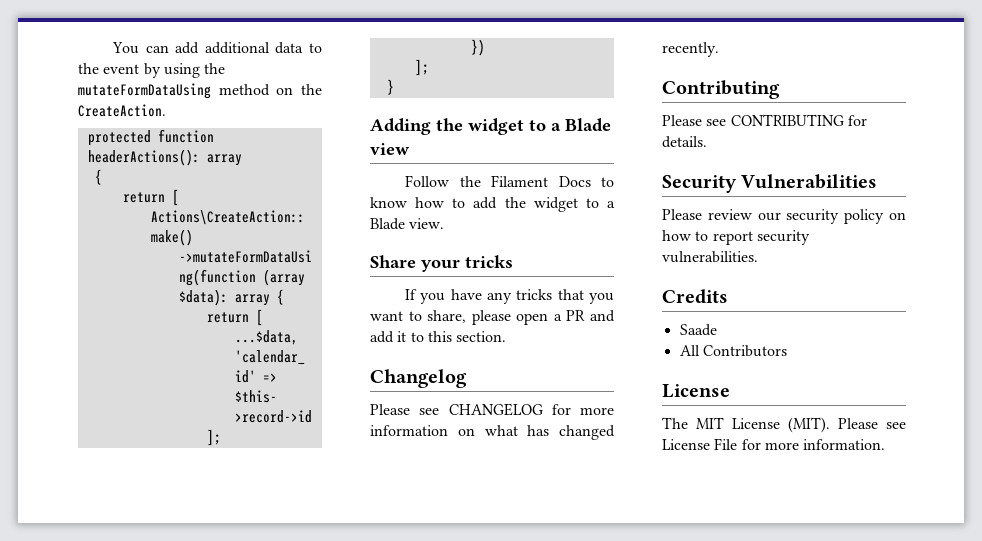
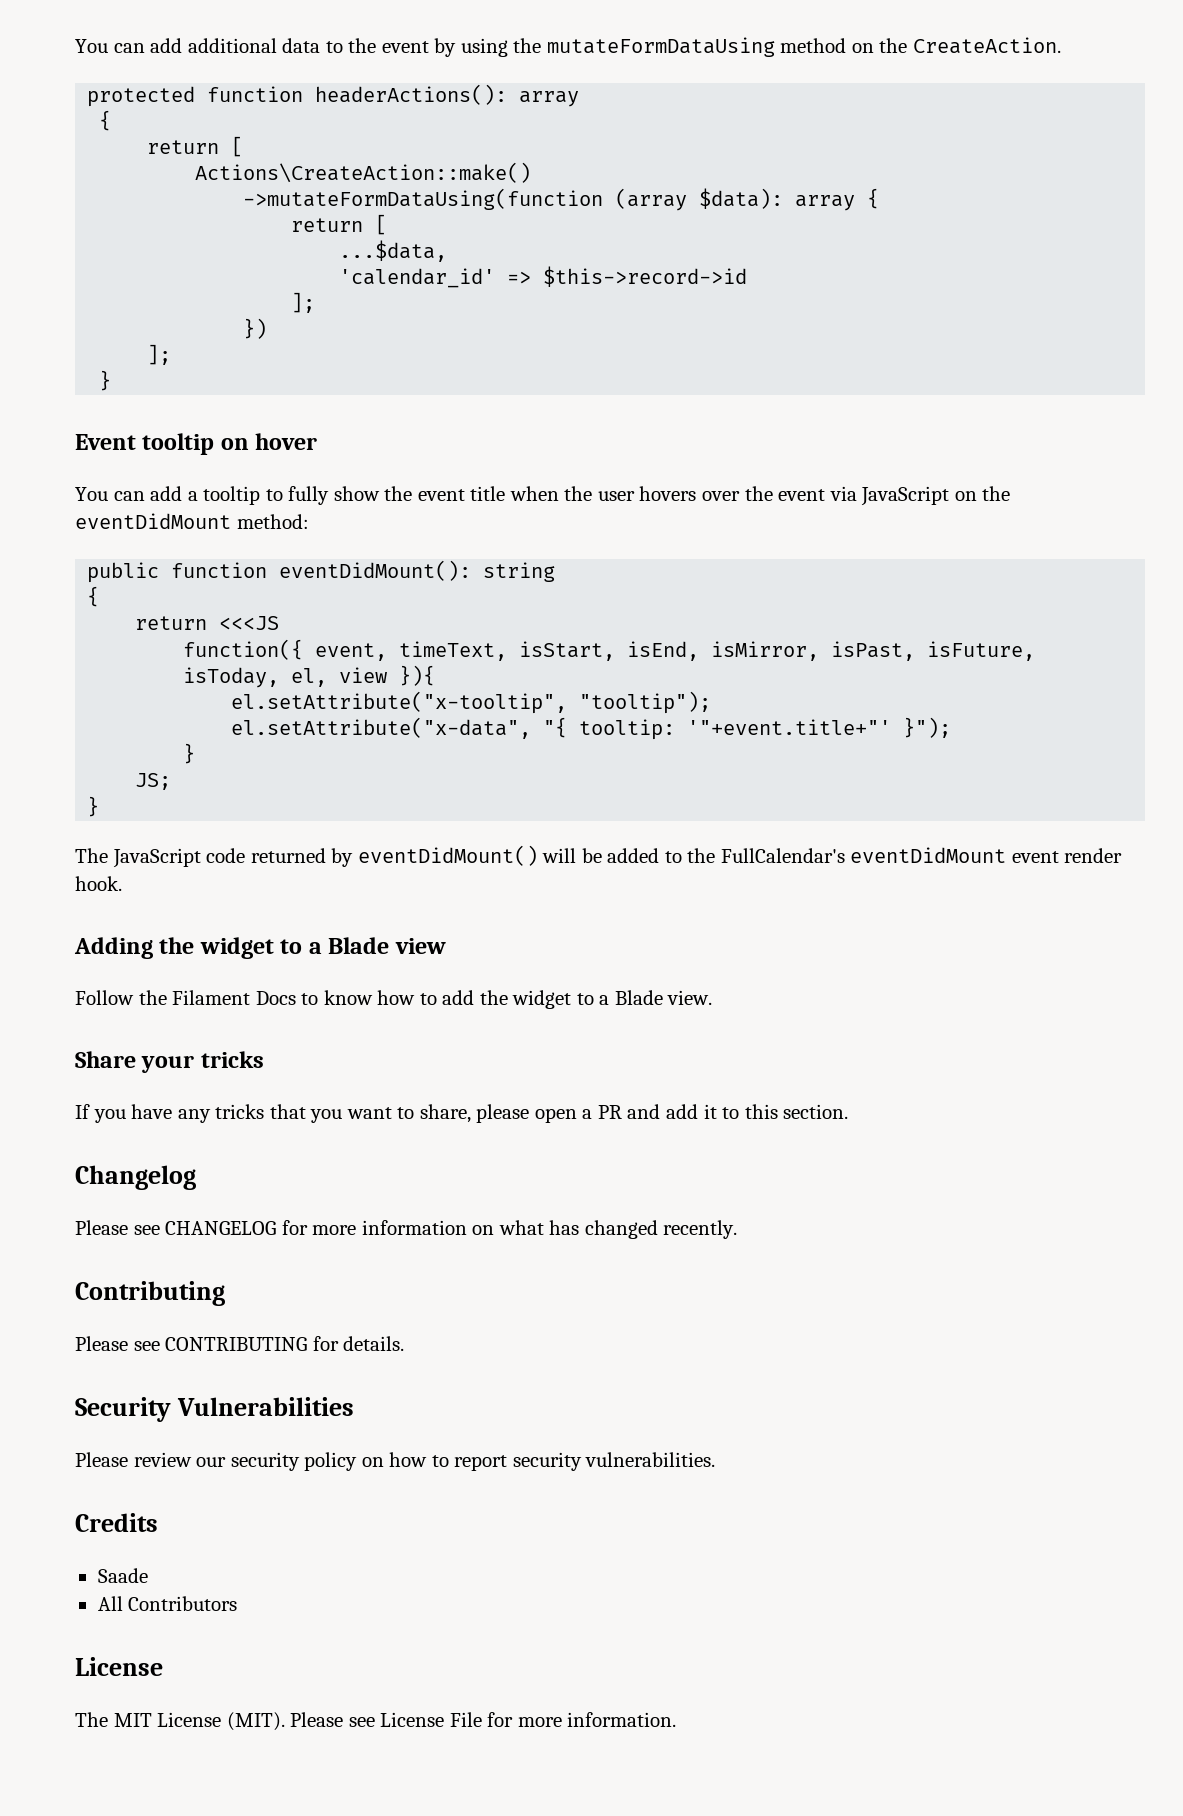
+ Event tooltip on hover
+ You can add a tooltip to fully show the event title when the user hovers over the event via JavaScript on the eventDidMount method:
+ public function eventDidMount(): string
+ {
+ return <<<JS
+ function({ event, timeText, isStart, isEnd, isMirror, isPast, isFuture, isToday, el, view }){
+ el.setAttribute("x-tooltip", "tooltip");
+ el.setAttribute("x-data", "{ tooltip: '"+event.title+"' }");
+ }
+ JS;
+ }
+ The JavaScript code returned by eventDidMount() will be added to the FullCalendar's eventDidMount event render hook.

